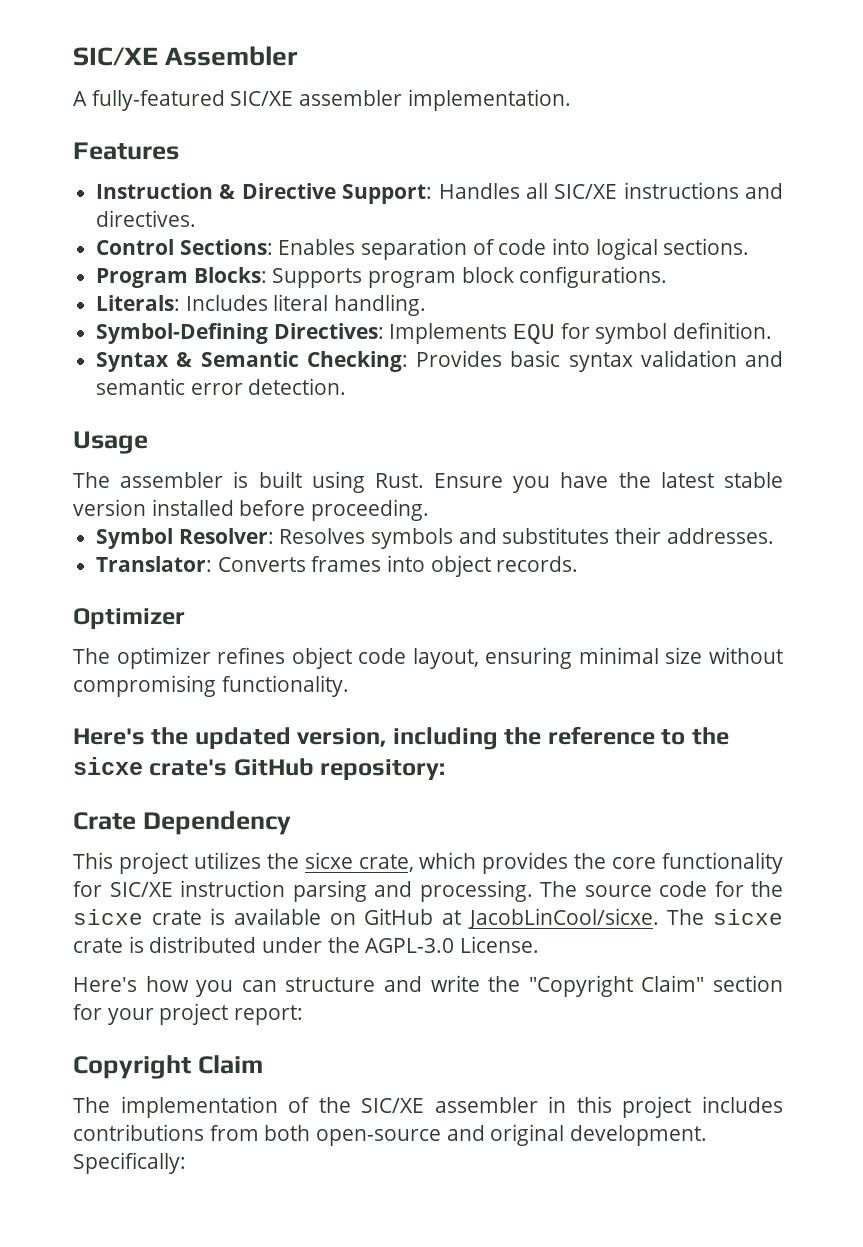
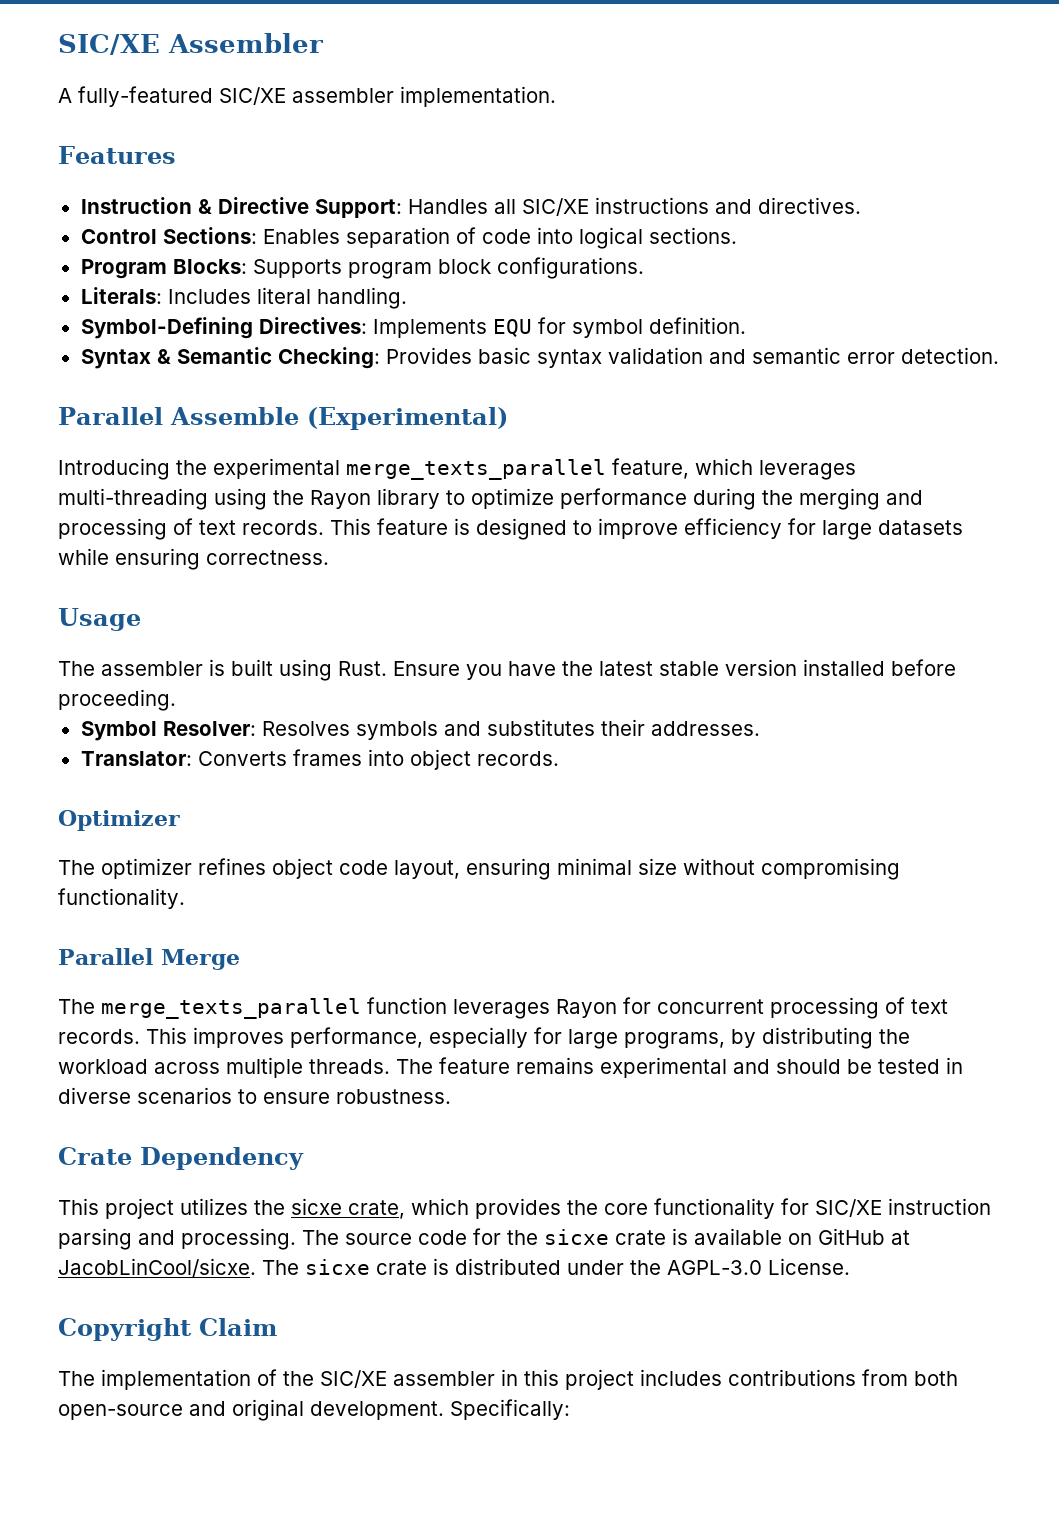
+ Parallel Assemble (Experimental)
+ Introducing the experimental merge_texts_parallel feature, which leverages multi-threading using the Rayon library to optimize performance during the merging and processing of text records. This feature is designed to improve efficiency for large datasets while ensuring correctness.
- Here's the updated version, including the reference to the sicxe crate's GitHub repository:
+ Parallel Merge
+ The merge_texts_parallel function leverages Rayon for concurrent processing of text records. This improves performance, especially for large programs, by distributing the workload across multiple threads. The feature remains experimental and should be tested in diverse scenarios to ensure robustness.
- Here's how you can structure and write the "Copyright Claim" section for your project report:

